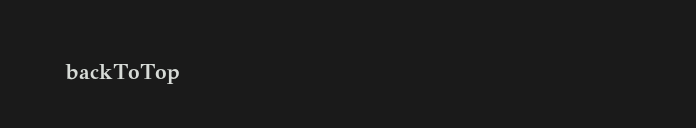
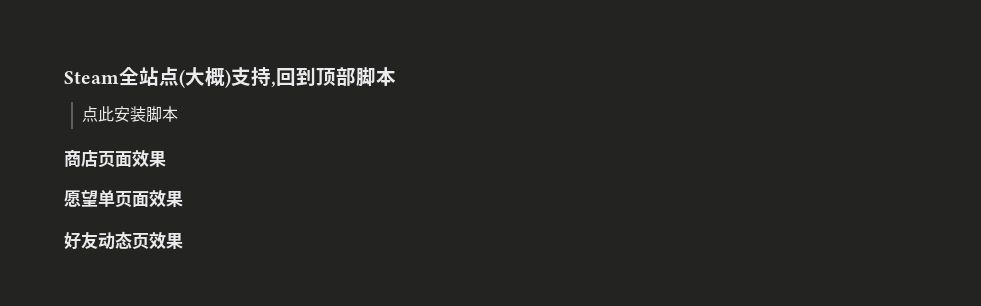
- backToTop
+ Steam全站点(大概)支持,回到顶部脚本
+ 点此安装脚本
+ 商店页面效果
+ 愿望单页面效果
+ 好友动态页效果

